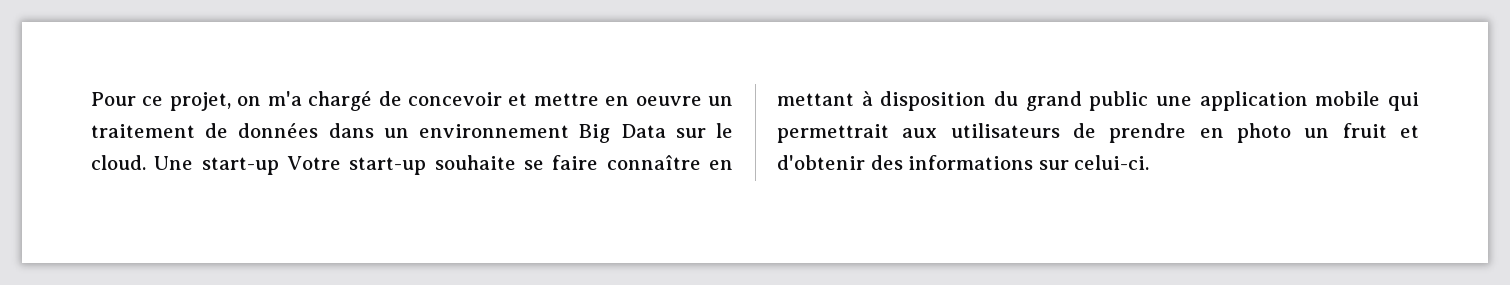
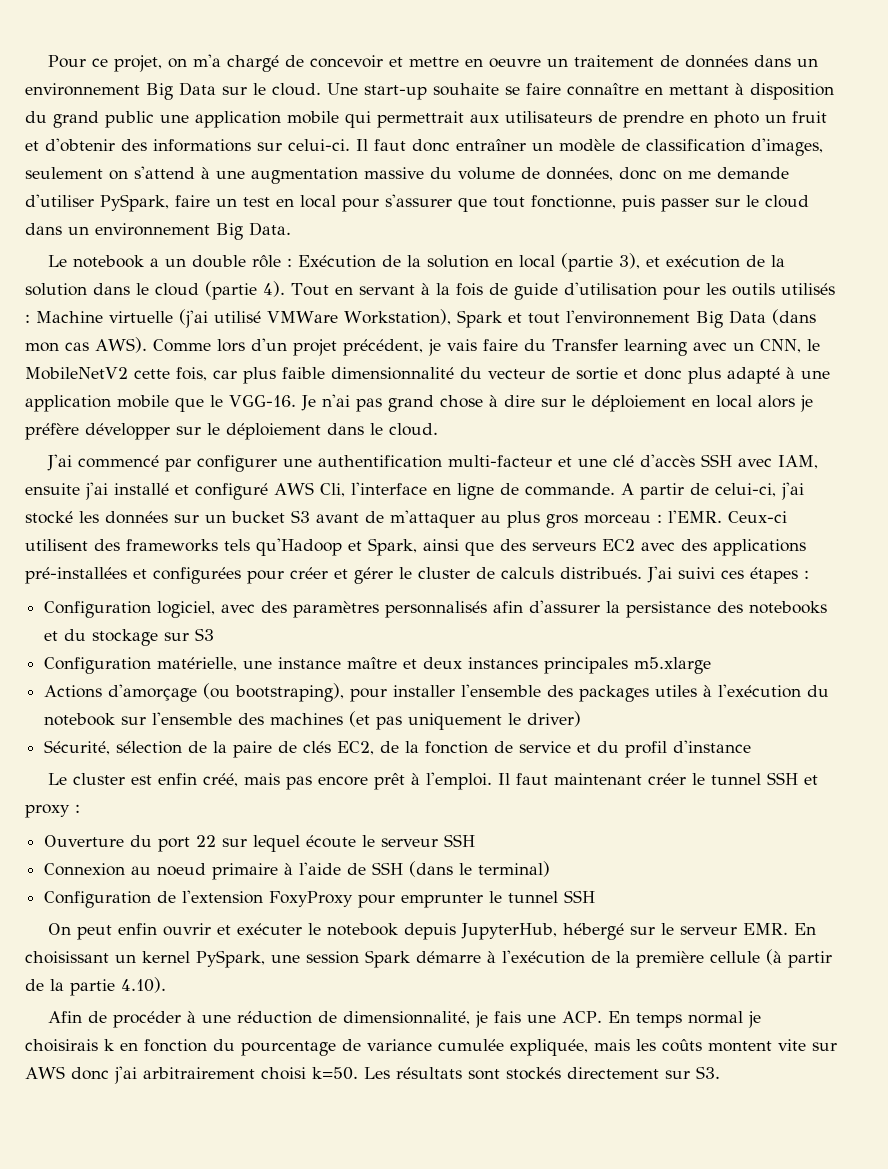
- Une start-up Votre start-up souhaite se faire connaître en mettant à disposition du grand public une application mobile qui permettrait aux utilisateurs de prendre en photo un fruit et d'obtenir des informations sur celui-ci.
+ Une start-up souhaite se faire connaître en mettant à disposition du grand public une application mobile qui permettrait aux utilisateurs de prendre en photo un fruit et d'obtenir des informations sur celui-ci.
+ Il faut donc entraîner un modèle de classification d'images, seulement on s'attend à une augmentation massive du volume de données, donc on me demande d'utiliser PySpark, faire un test en local pour s'assurer que tout fonctionne, puis passer sur le cloud dans un environnement Big Data.
+ Le notebook a un double rôle : Exécution de la solution en local (partie 3), et exécution de la solution dans le cloud (partie 4). Tout en servant à la fois de guide d'utilisation pour les outils utilisés : Machine virtuelle (j'ai utilisé VMWare Workstation), Spark et tout l'environnement Big Data (dans mon cas AWS). Comme lors d'un projet précédent, je vais faire du Transfer learning avec un CNN, le MobileNetV2 cette fois, car plus faible dimensionnalité du vecteur de sortie et donc plus adapté à une application mobile que le VGG-16. Je n'ai pas grand chose à dire sur le déploiement en local alors je préfère développer sur le déploiement dans le cloud.
+ J'ai commencé par configurer une authentification multi-facteur et une clé d'accès SSH avec IAM, ensuite j'ai installé et configuré AWS Cli, l'interface en ligne de commande. A partir de celui-ci, j'ai stocké les données sur un bucket S3 avant de m'attaquer au plus gros morceau : l'EMR. Ceux-ci utilisent des frameworks tels qu'Hadoop et Spark, ainsi que des serveurs EC2 avec des applications pré-installées et configurées pour créer et gérer le cluster de calculs distribués. J'ai suivi ces étapes :
+ Configuration logiciel, avec des paramètres personnalisés afin d'assurer la persistance des notebooks et du stockage sur S3
+ Configuration matérielle, une instance maître et deux instances principales m5.xlarge
+ Actions d'amorçage (ou bootstraping), pour installer l'ensemble des packages utiles à l'exécution du notebook sur l'ensemble des machines (et pas uniquement le driver)
+ Sécurité, sélection de la paire de clés EC2, de la fonction de service et du profil d'instance
+ Le cluster est enfin créé, mais pas encore prêt à l'emploi. Il faut maintenant créer le tunnel SSH et proxy :
+ Ouverture du port 22 sur lequel écoute le serveur SSH
+ Connexion au noeud primaire à l'aide de SSH (dans le terminal)
+ Configuration de l'extension FoxyProxy pour emprunter le tunnel SSH
+ On peut enfin ouvrir et exécuter le notebook depuis JupyterHub, hébergé sur le serveur EMR. En choisissant un kernel PySpark, une session Spark démarre à l'exécution de la première cellule (à partir de la partie 4.10).
+ Afin de procéder à une réduction de dimensionnalité, je fais une ACP. En temps normal je choisirais k en fonction du pourcentage de variance cumulée expliquée, mais les coûts montent vite sur AWS donc j'ai arbitrairement choisi k=50. Les résultats sont stockés directement sur S3.

